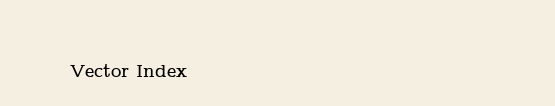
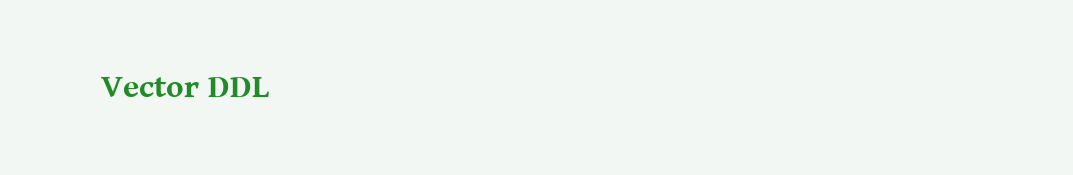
- Vector Index
+ Vector DDL

